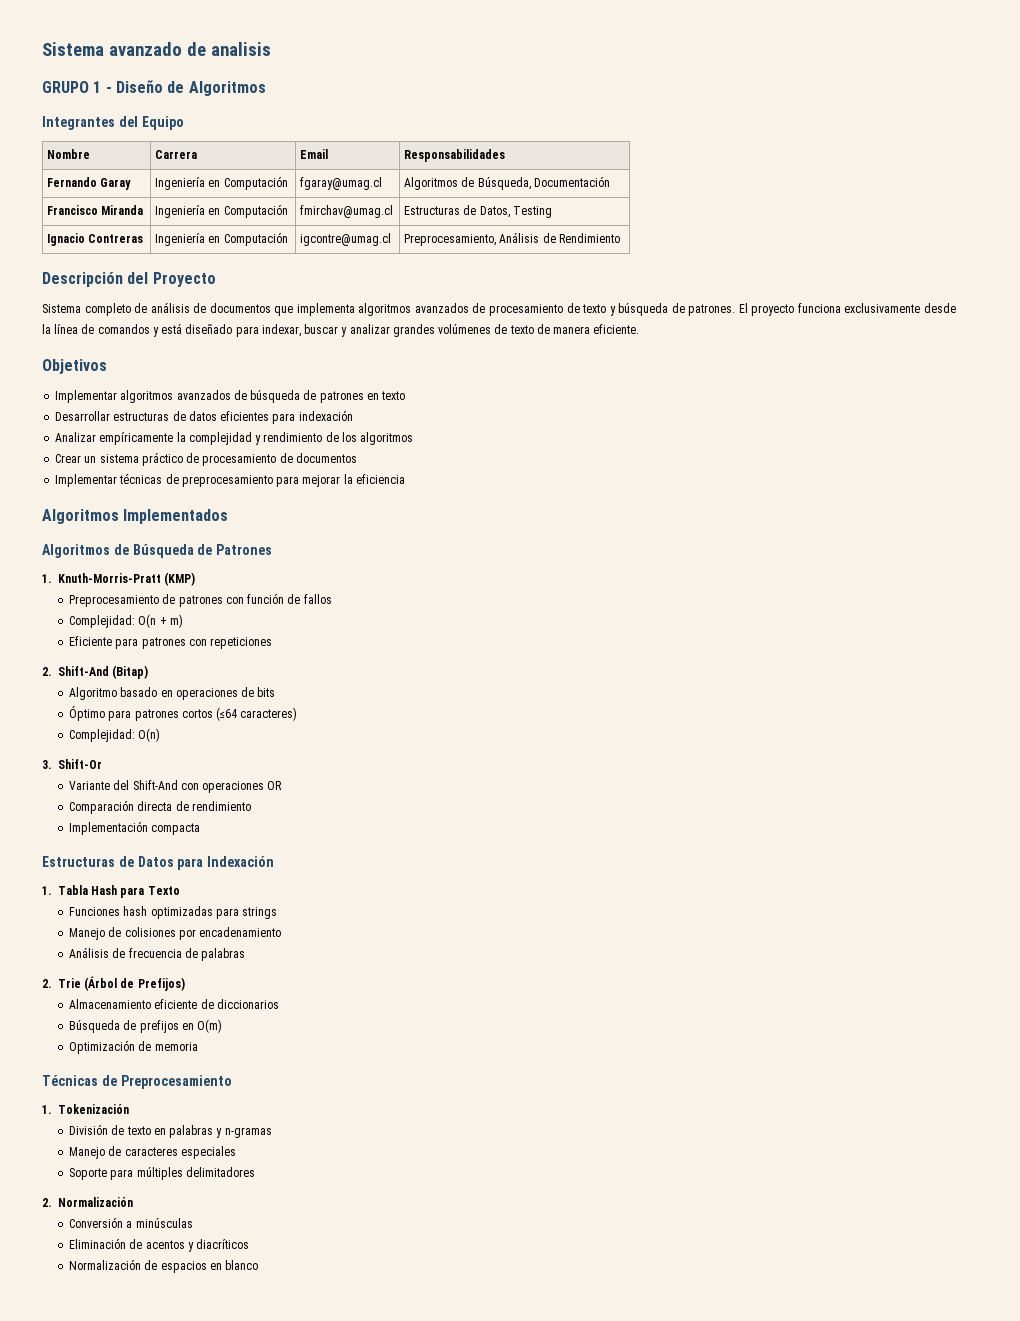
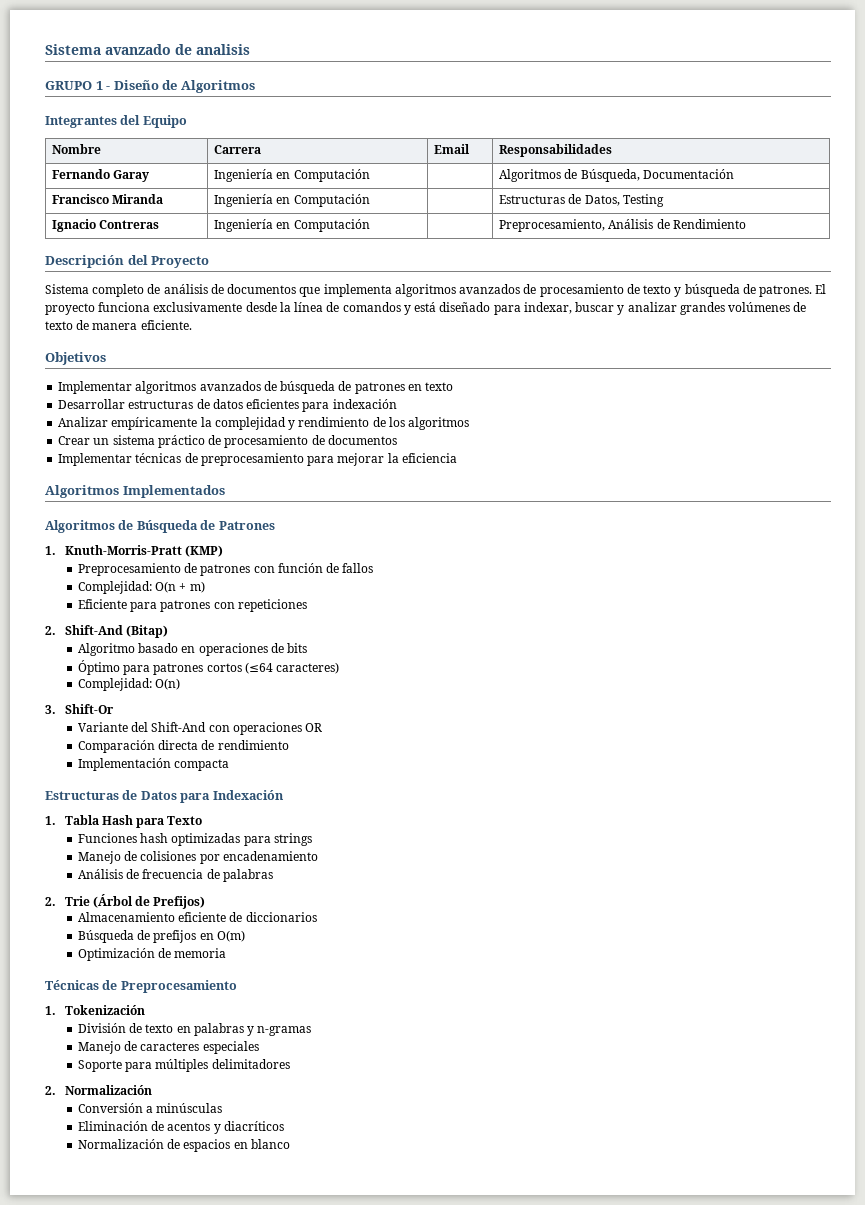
- Fernando Garay | Ingeniería en Computación | fgaray@umag.cl | Algoritmos de Búsqueda, Documentación
+ Fernando Garay | Ingeniería en Computación | | Algoritmos de Búsqueda, Documentación
- Francisco Miranda | Ingeniería en Computación | fmirchav@umag.cl | Estructuras de Datos, Testing
+ Francisco Miranda | Ingeniería en Computación | | Estructuras de Datos, Testing
- Ignacio Contreras | Ingeniería en Computación | igcontre@umag.cl | Preprocesamiento, Análisis de Rendimiento
+ Ignacio Contreras | Ingeniería en Computación | | Preprocesamiento, Análisis de Rendimiento

